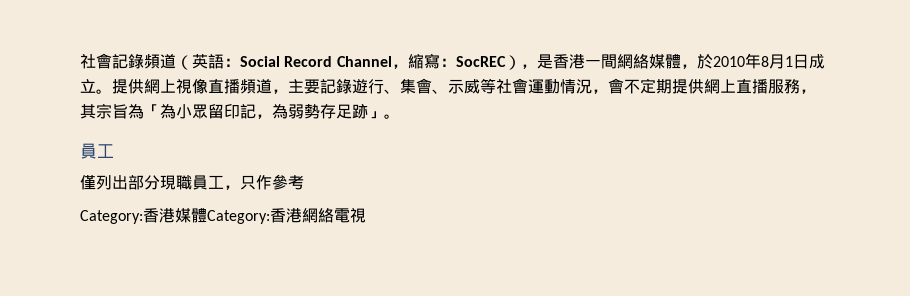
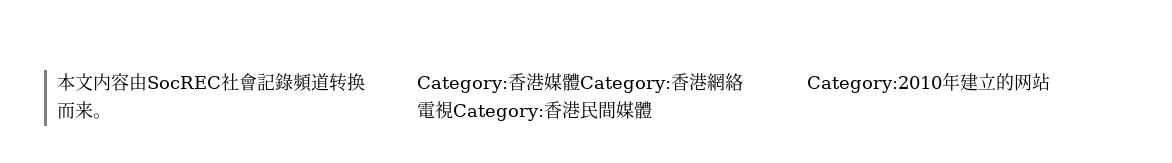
- 社會記錄頻道（英語：Social Record Channel，縮寫：SocREC），是香港一間網絡媒體，於2010年8月1日成立。提供網上視像直播頻道，主要記錄遊行、集會、示威等社會運動情況，會不定期提供網上直播服務，其宗旨為「為小眾留印記，為弱勢存足跡」。
- 員工
- 僅列出部分現職員工，只作參考
+ 本文内容由SocREC社會記錄頻道转换而来。
- Category:香港媒體Category:香港網絡電視
+ Category:香港媒體Category:香港網絡電視Category:香港民間媒體Category:2010年建立的网站

